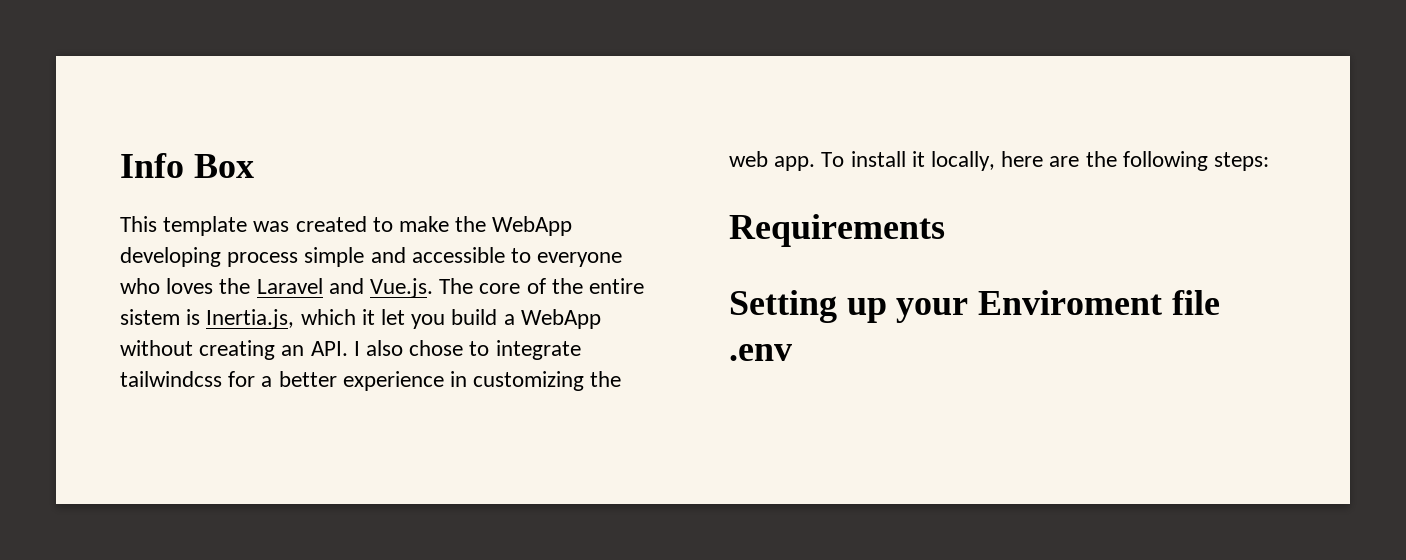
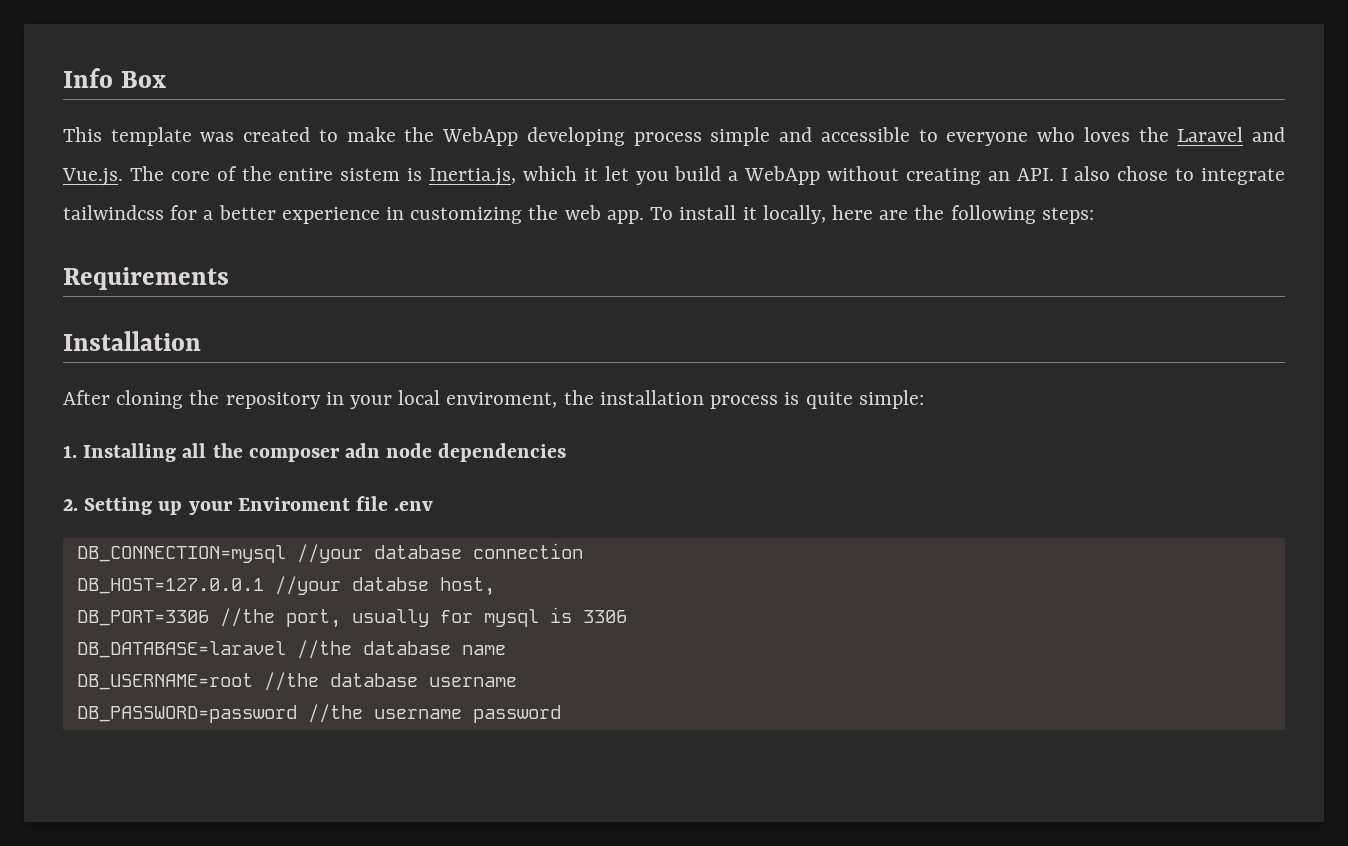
- Setting up your Enviroment file .env
+ Installation
+ After cloning the repository in your local enviroment, the installation process is quite simple:
+ 1. Installing all the composer adn node dependencies
+ 2. Setting up your Enviroment file .env
+ DB_CONNECTION=mysql //your database connection
+ DB_HOST=127.0.0.1 //your databse host,
+ DB_PORT=3306 //the port, usually for mysql is 3306
+ DB_DATABASE=laravel //the database name
+ DB_USERNAME=root //the database username
+ DB_PASSWORD=password //the username password

